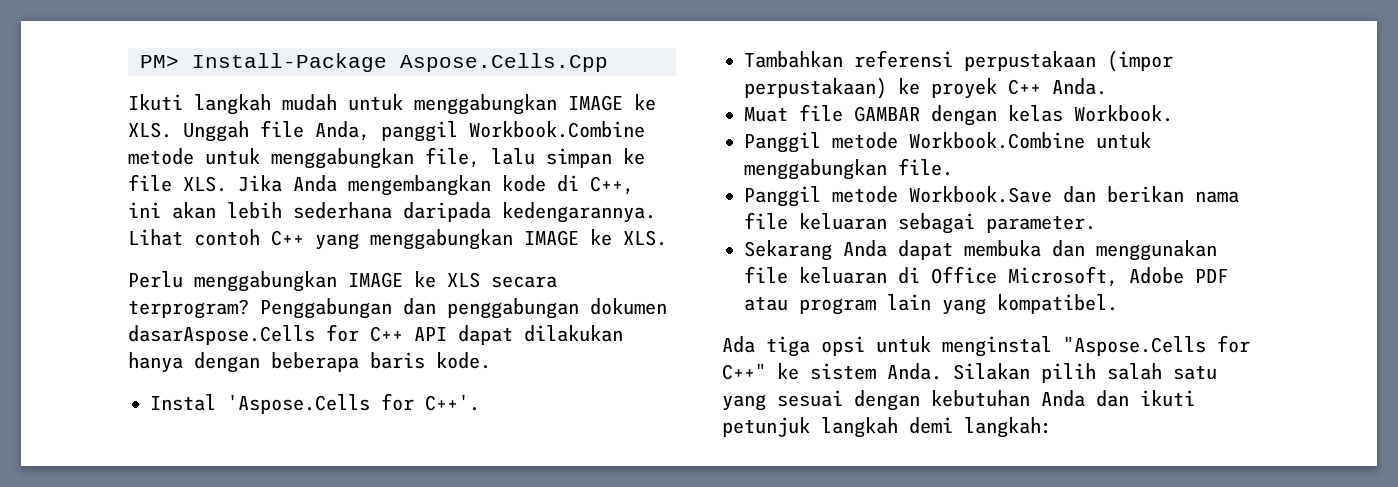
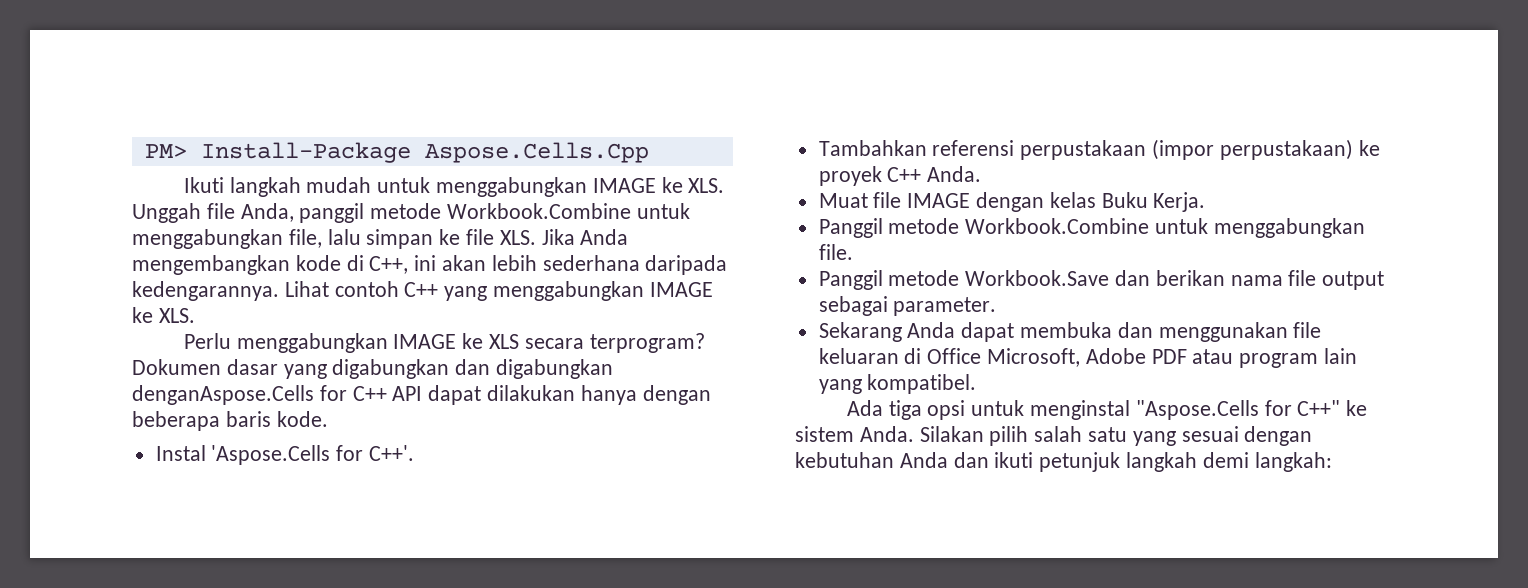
- Ikuti langkah mudah untuk menggabungkan IMAGE ke XLS. Unggah file Anda, panggil Workbook.Combine metode untuk menggabungkan file, lalu simpan ke file XLS. Jika Anda mengembangkan kode di C++, ini akan lebih sederhana daripada kedengarannya.
+ Ikuti langkah mudah untuk menggabungkan IMAGE ke XLS. Unggah file Anda, panggil metode Workbook.Combine untuk menggabungkan file, lalu simpan ke file XLS. Jika Anda mengembangkan kode di C++, ini akan lebih sederhana daripada kedengarannya.
- Penggabungan dan penggabungan dokumen dasarAspose.Cells for C++ API dapat dilakukan hanya dengan beberapa baris kode.
+ Dokumen dasar yang digabungkan dan digabungkan denganAspose.Cells for C++ API dapat dilakukan hanya dengan beberapa baris kode.
- Muat file GAMBAR dengan kelas Workbook.
+ Muat file IMAGE dengan kelas Buku Kerja.
- Panggil metode Workbook.Save dan berikan nama file keluaran sebagai parameter.
+ Panggil metode Workbook.Save dan berikan nama file output sebagai parameter.

